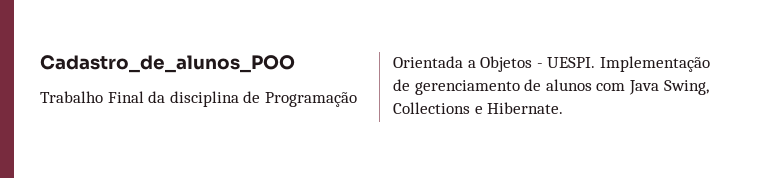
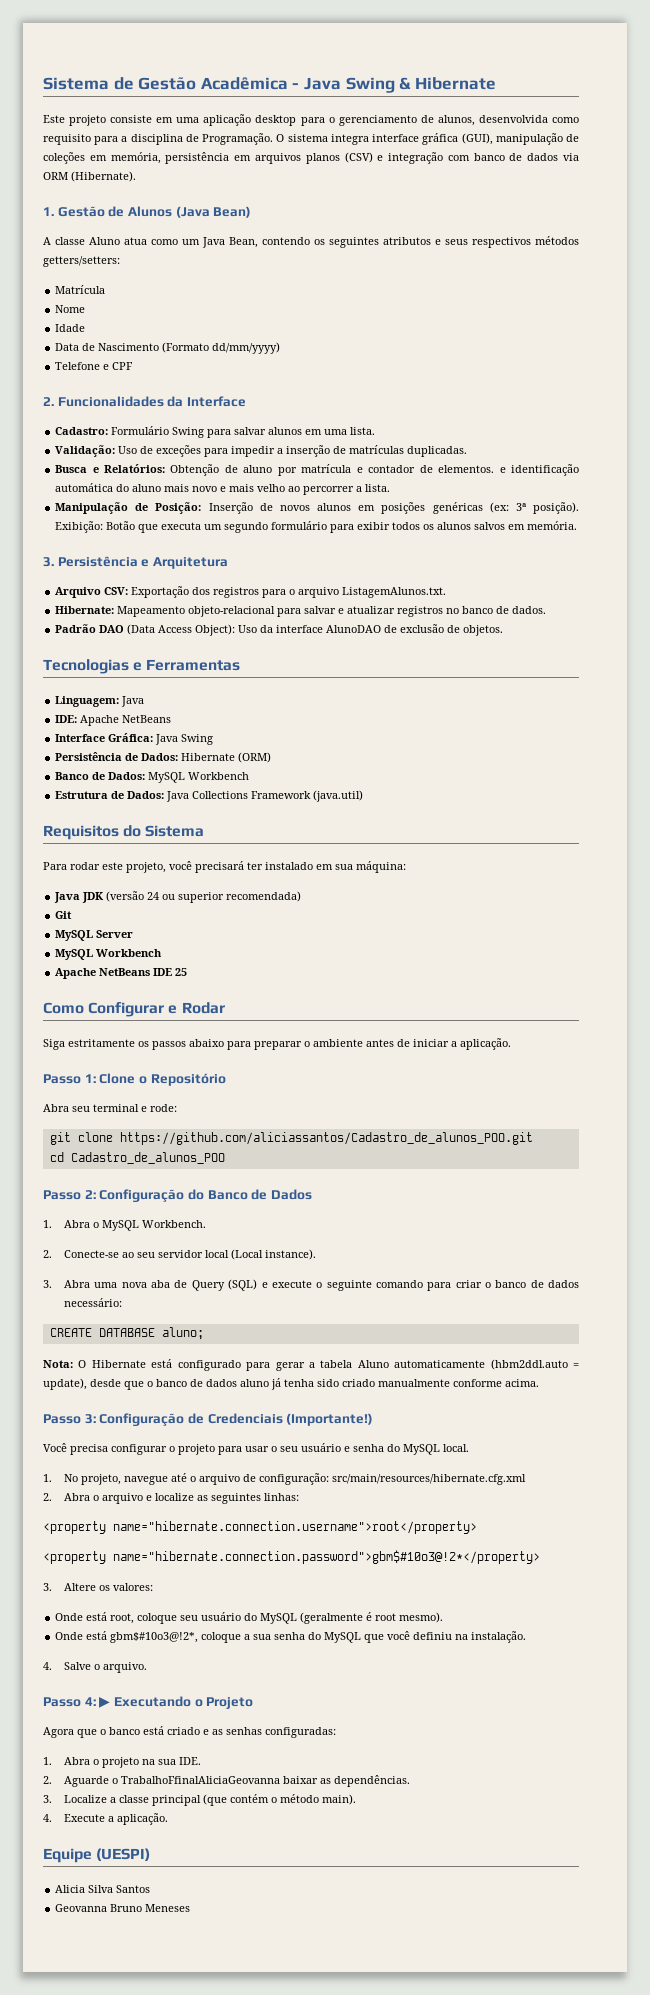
- Cadastro_de_alunos_POO
- Trabalho Final da disciplina de Programação Orientada a Objetos - UESPI. Implementação de gerenciamento de alunos com Java Swing, Collections e Hibernate.
+ Sistema de Gestão Acadêmica - Java Swing & Hibernate
+ Este projeto consiste em uma aplicação desktop para o gerenciamento de alunos, desenvolvida como requisito para a disciplina de Programação. O sistema integra interface gráfica (GUI), manipulação de coleções em memória, persistência em arquivos planos (CSV) e integração com banco de dados via ORM (Hibernate).
+ 1. Gestão de Alunos (Java Bean)
+ A classe Aluno atua como um Java Bean, contendo os seguintes atributos e seus respectivos métodos getters/setters:
+ Matrícula
+ Nome
+ Idade
+ Data de Nascimento (Formato dd/mm/yyyy)
+ Telefone e CPF
+ 2. Funcionalidades da Interface
+ Cadastro: Formulário Swing para salvar alunos em uma lista.
+ Validação: Uso de exceções para impedir a inserção de matrículas duplicadas.
+ Busca e Relatórios: Obtenção de aluno por matrícula e contador de elementos. e identificação automática do aluno mais novo e mais velho ao percorrer a lista.
+ Manipulação de Posição: Inserção de novos alunos em posições genéricas (ex: 3ª posição). Exibição: Botão que executa um segundo formulário para exibir todos os alunos salvos em memória.
+ 3. Persistência e Arquitetura
+ Arquivo CSV: Exportação dos registros para o arquivo ListagemAlunos.txt.
+ Hibernate: Mapeamento objeto-relacional para salvar e atualizar registros no banco de dados.
+ Padrão DAO (Data Access Object): Uso da interface AlunoDAO de exclusão de objetos.
+ Tecnologias e Ferramentas
+ Linguagem: Java
+ IDE: Apache NetBeans
+ Interface Gráfica: Java Swing
+ Persistência de Dados: Hibernate (ORM)
+ Banco de Dados: MySQL Workbench
+ Estrutura de Dados: Java Collections Framework (java.util)
+ Requisitos do Sistema
+ Para rodar este projeto, você precisará ter instalado em sua máquina:
+ Java JDK (versão 24 ou superior recomendada)
+ Git
+ MySQL Server
+ MySQL Workbench
+ Apache NetBeans IDE 25
+ Como Configurar e Rodar
+ Siga estritamente os passos abaixo para preparar o ambiente antes de iniciar a aplicação.
+ Passo 1: Clone o Repositório
+ Abra seu terminal e rode:
+ git clone https://github.com/aliciassantos/Cadastro_de_alunos_POO.git
+ cd Cadastro_de_alunos_POO
+ Passo 2: Configuração do Banco de Dados
+ 1. Abra o MySQL Workbench.
+ 2. Conecte-se ao seu servidor local (Local instance).
+ 3. Abra uma nova aba de Query (SQL) e execute o seguinte comando para criar o banco de dados necessário:
+ CREATE DATABASE aluno;
+ Nota: O Hibernate está configurado para gerar a tabela Aluno automaticamente (hbm2ddl.auto = update), desde que o banco de dados aluno já tenha sido criado manualmente conforme acima.
+ Passo 3: Configuração de Credenciais (Importante!)
+ Você precisa configurar o projeto para usar o seu usuário e senha do MySQL local.
+ 1. No projeto, navegue até o arquivo de configuração: src/main/resources/hibernate.cfg.xml
+ 2. Abra o arquivo e localize as seguintes linhas:
+ <property name="hibernate.connection.username">root</property>
+ <property name="hibernate.connection.password">gbm$#10o3@!2*</property>
+ 3. Altere os valores:
+ Onde está root, coloque seu usuário do MySQL (geralmente é root mesmo).
+ Onde está gbm$#10o3@!2*, coloque a sua senha do MySQL que você definiu na instalação.
+ 4. Salve o arquivo.
+ Passo 4: ▶ Executando o Projeto
+ Agora que o banco está criado e as senhas configuradas:
+ 1. Abra o projeto na sua IDE.
+ 2. Aguarde o TrabalhoFfinalAliciaGeovanna baixar as dependências.
+ 3. Localize a classe principal (que contém o método main).
+ 4. Execute a aplicação.
+ Equipe (UESPI)
+ Alicia Silva Santos
+ Geovanna Bruno Meneses

